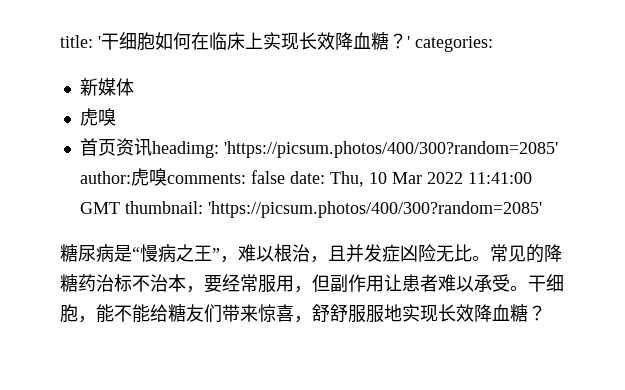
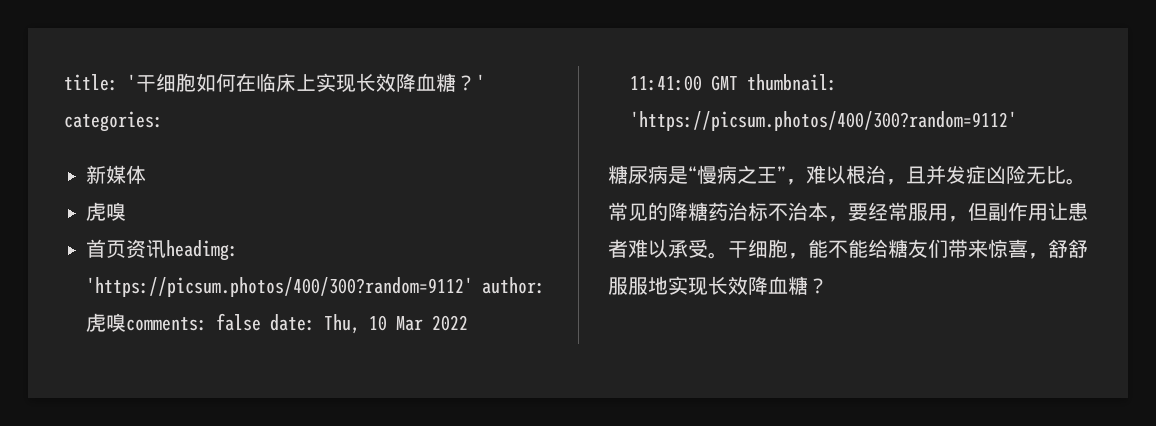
- 首页资讯headimg: 'https://picsum.photos/400/300?random=2085' author:虎嗅comments: false date: Thu, 10 Mar 2022 11:41:00 GMT thumbnail: 'https://picsum.photos/400/300?random=2085'
+ 首页资讯headimg: 'https://picsum.photos/400/300?random=9112' author:虎嗅comments: false date: Thu, 10 Mar 2022 11:41:00 GMT thumbnail: 'https://picsum.photos/400/300?random=9112'

